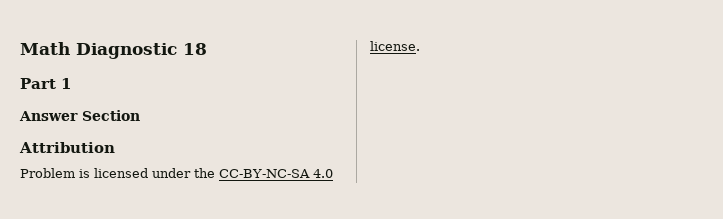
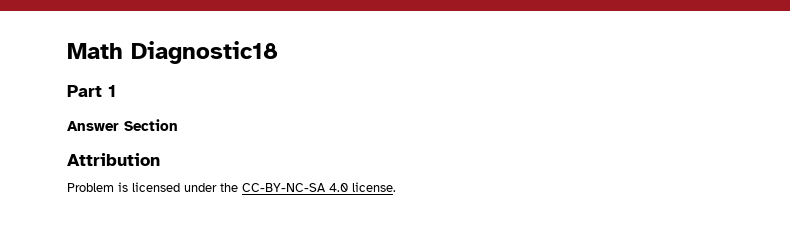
- Math Diagnostic 18
+ Math Diagnostic18

